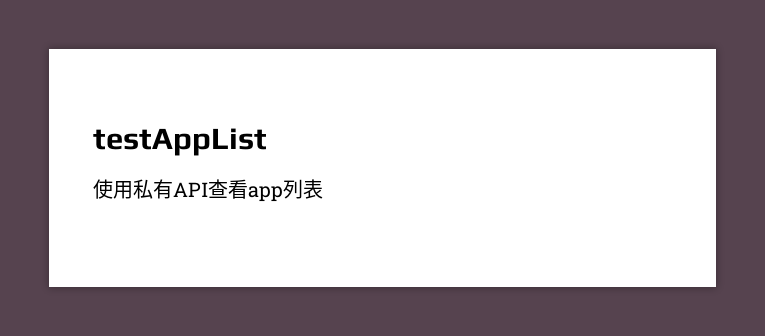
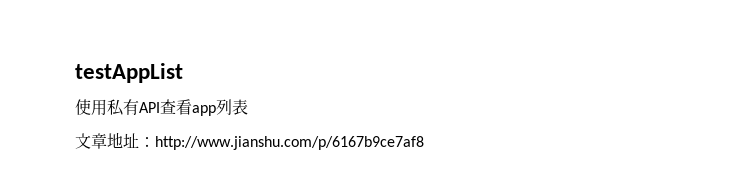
+ 文章地址：http://www.jianshu.com/p/6167b9ce7af8

